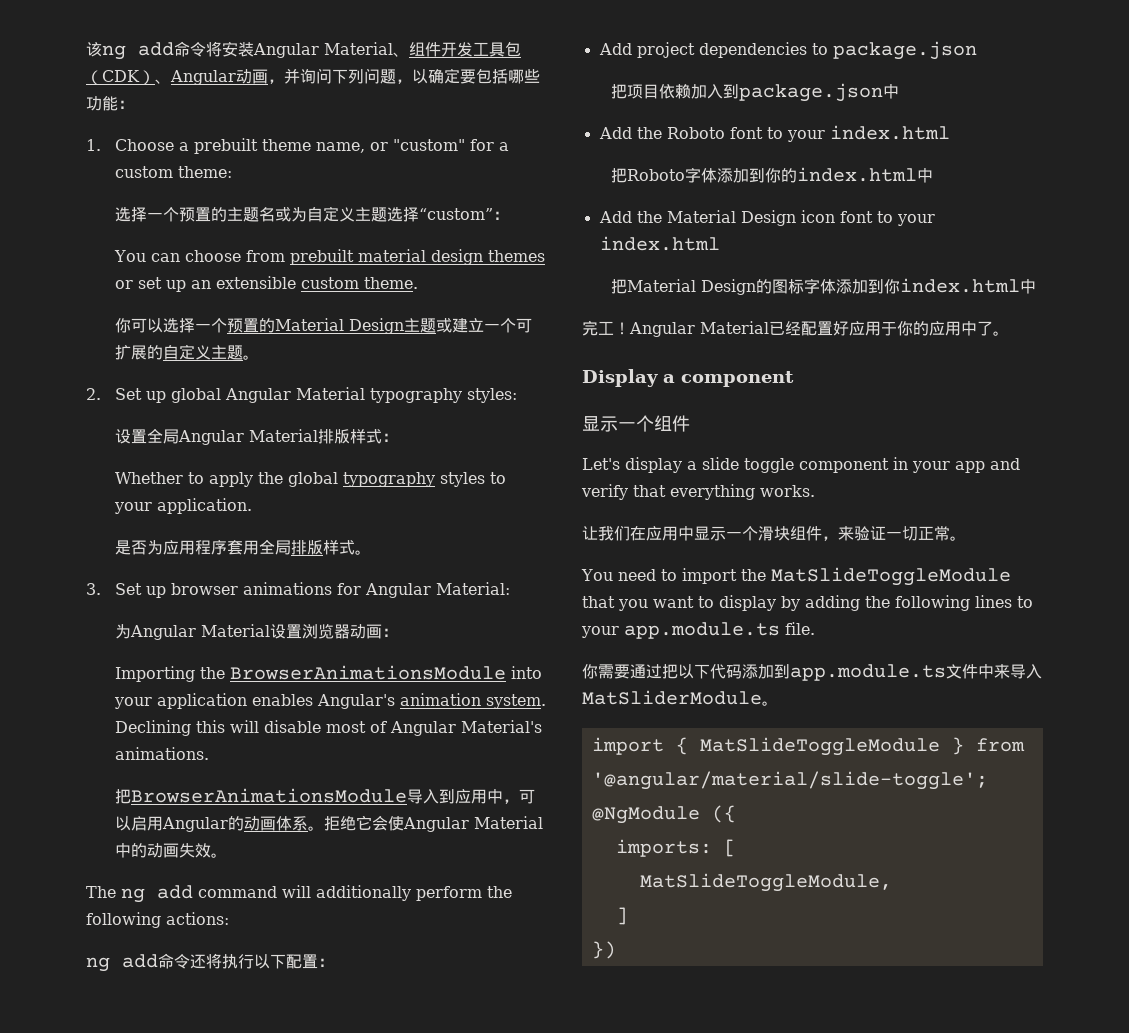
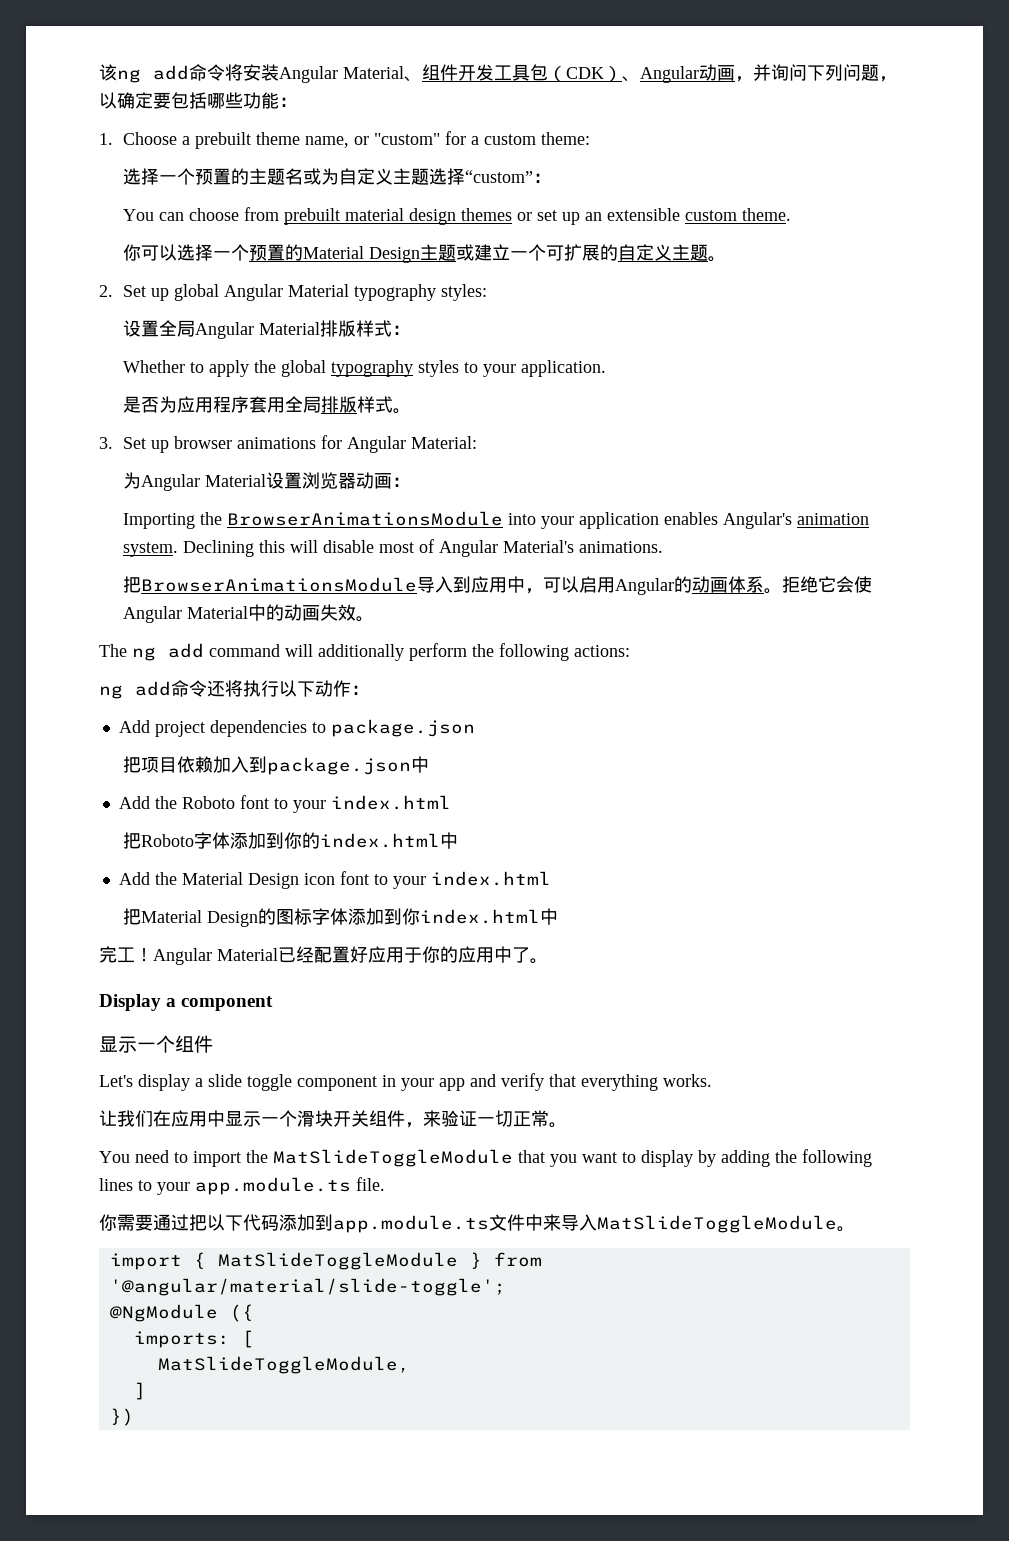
- ng add命令还将执行以下配置：
+ ng add命令还将执行以下动作：
- 让我们在应用中显示一个滑块组件，来验证一切正常。
+ 让我们在应用中显示一个滑块开关组件，来验证一切正常。
- 你需要通过把以下代码添加到app.module.ts文件中来导入MatSliderModule。
+ 你需要通过把以下代码添加到app.module.ts文件中来导入MatSlideToggleModule。

